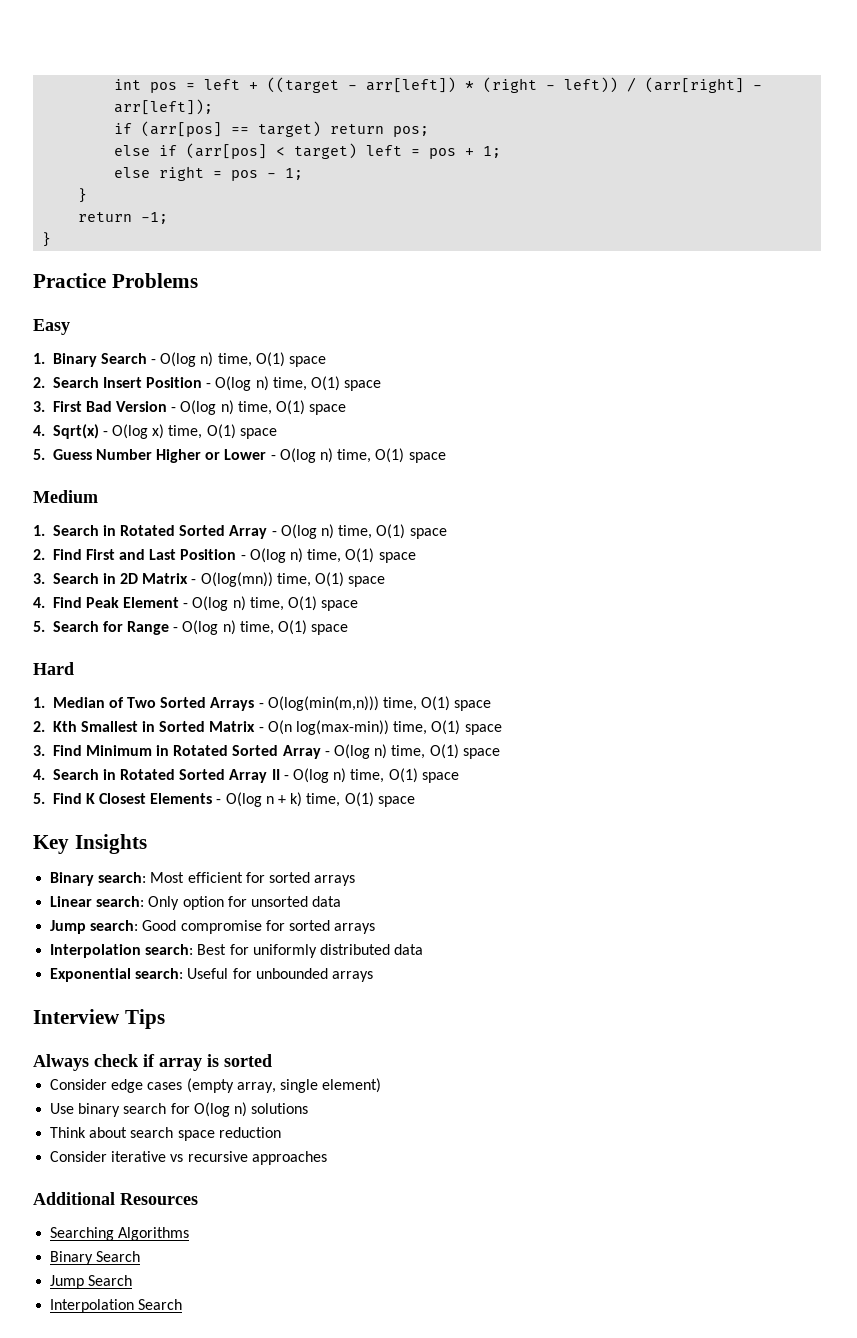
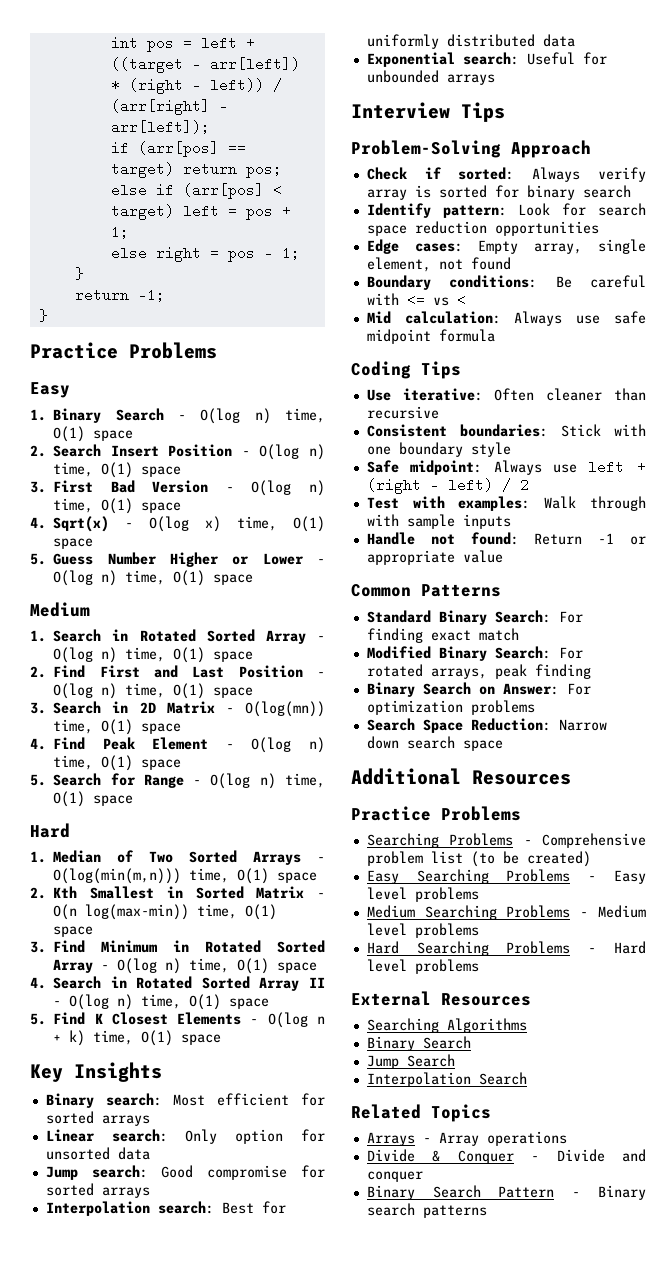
- Always check if array is sorted
- Consider edge cases (empty array, single element)
- Use binary search for O(log n) solutions
- Think about search space reduction
- Consider iterative vs recursive approaches
+ Problem-Solving Approach
+ Check if sorted: Always verify array is sorted for binary search
+ Identify pattern: Look for search space reduction opportunities
+ Edge cases: Empty array, single element, not found
+ Boundary conditions: Be careful with <= vs <
+ Mid calculation: Always use safe midpoint formula
+ Coding Tips
+ Use iterative: Often cleaner than recursive
+ Consistent boundaries: Stick with one boundary style
+ Safe midpoint: Always use left + (right - left) / 2
+ Test with examples: Walk through with sample inputs
+ Handle not found: Return -1 or appropriate value
+ Common Patterns
+ Standard Binary Search: For finding exact match
+ Modified Binary Search: For rotated arrays, peak finding
+ Binary Search on Answer: For optimization problems
+ Search Space Reduction: Narrow down search space
  Additional Resources
+ Practice Problems
+ Searching Problems - Comprehensive problem list (to be created)
+ Easy Searching Problems - Easy level problems
+ Medium Searching Problems - Medium level problems
+ Hard Searching Problems - Hard level problems
+ External Resources
+ Related Topics
+ Arrays - Array operations
+ Divide & Conquer - Divide and conquer
+ Binary Search Pattern - Binary search patterns

